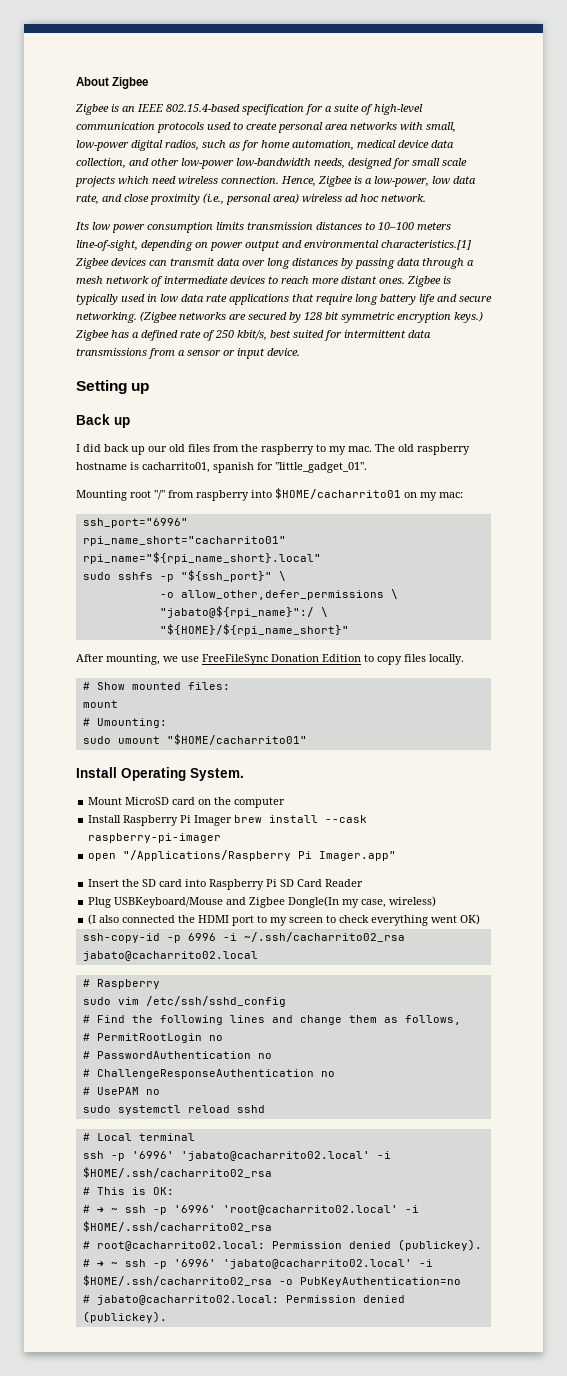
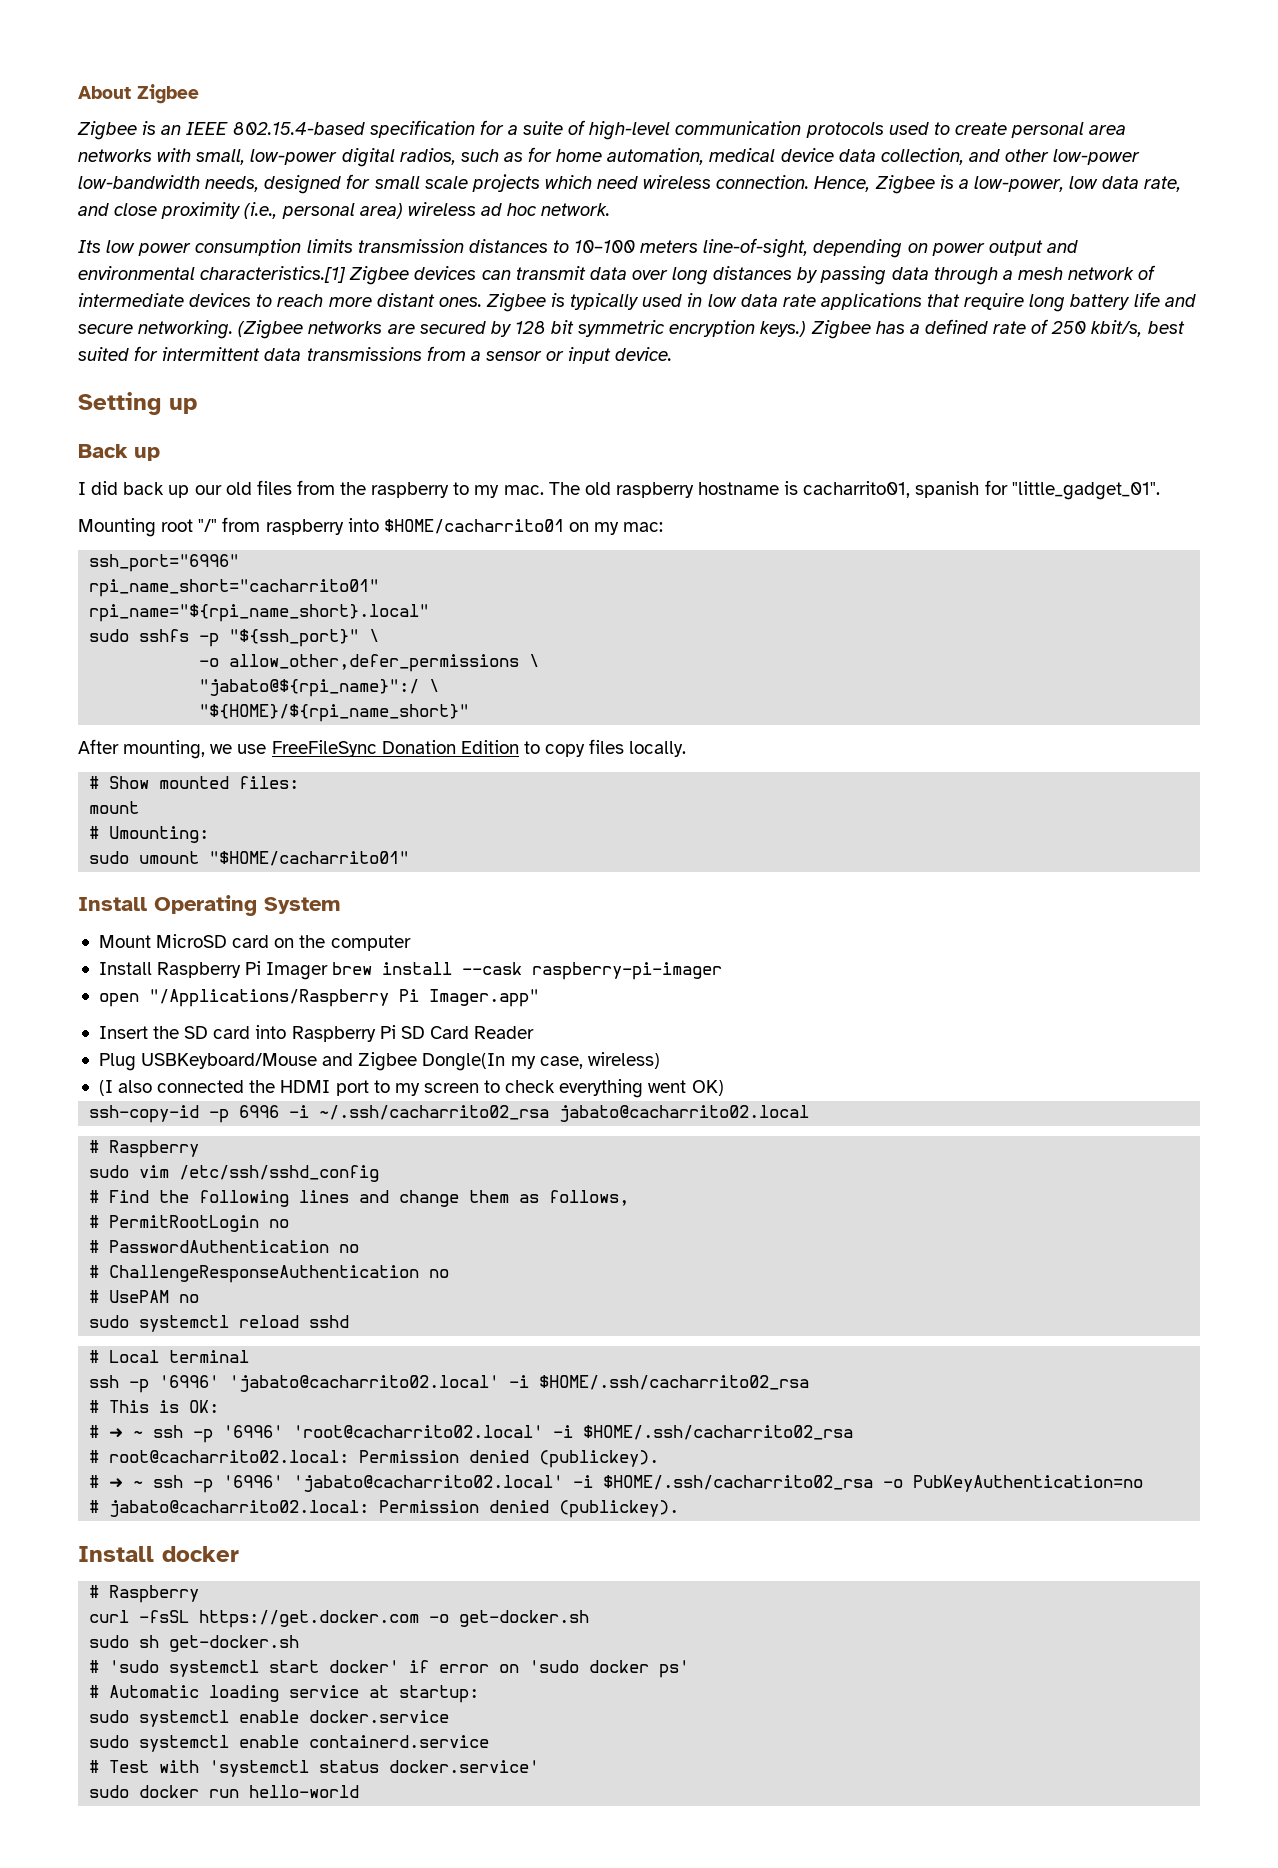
- Install Operating System.
+ Install Operating System
+ Install docker
+ # Raspberry
+ curl -fsSL https://get.docker.com -o get-docker.sh
+ sudo sh get-docker.sh
+ # 'sudo systemctl start docker' if error on 'sudo docker ps'
+ # Automatic loading service at startup:
+ sudo systemctl enable docker.service
+ sudo systemctl enable containerd.service
+ # Test with 'systemctl status docker.service'
+ sudo docker run hello-world

